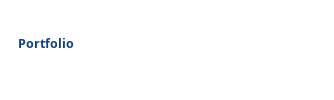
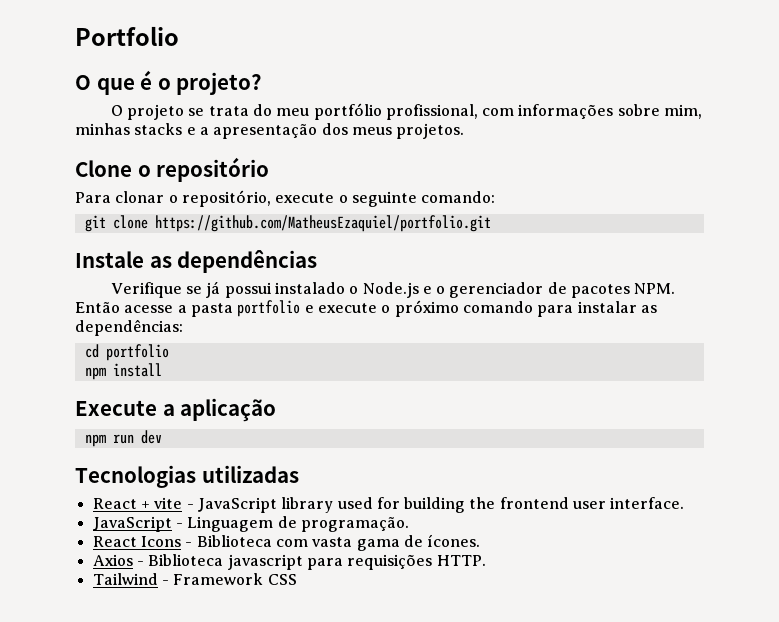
+ O que é o projeto?
+ O projeto se trata do meu portfólio profissional, com informações sobre mim, minhas stacks e a apresentação dos meus projetos.
+ Clone o repositório
+ Para clonar o repositório, execute o seguinte comando:
+ git clone https://github.com/MatheusEzaquiel/portfolio.git
+ Instale as dependências
+ Verifique se já possui instalado o Node.js e o gerenciador de pacotes NPM. Então acesse a pasta portfolio e execute o próximo comando para instalar as dependências:
+ cd portfolio
+ npm install
+ Execute a aplicação
+ npm run dev
+ Tecnologias utilizadas
+ React + vite - JavaScript library used for building the frontend user interface.
+ JavaScript - Linguagem de programação.
+ React Icons - Biblioteca com vasta gama de ícones.
+ Axios - Biblioteca javascript para requisições HTTP.
+ Tailwind - Framework CSS

